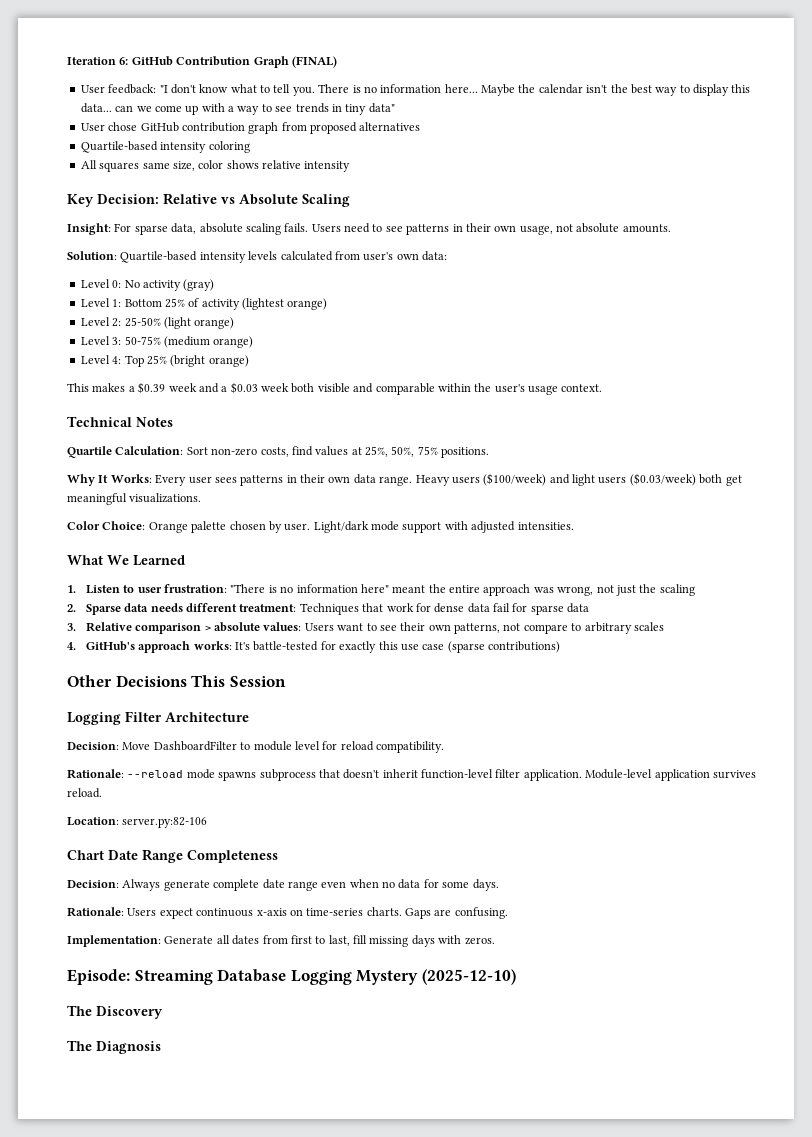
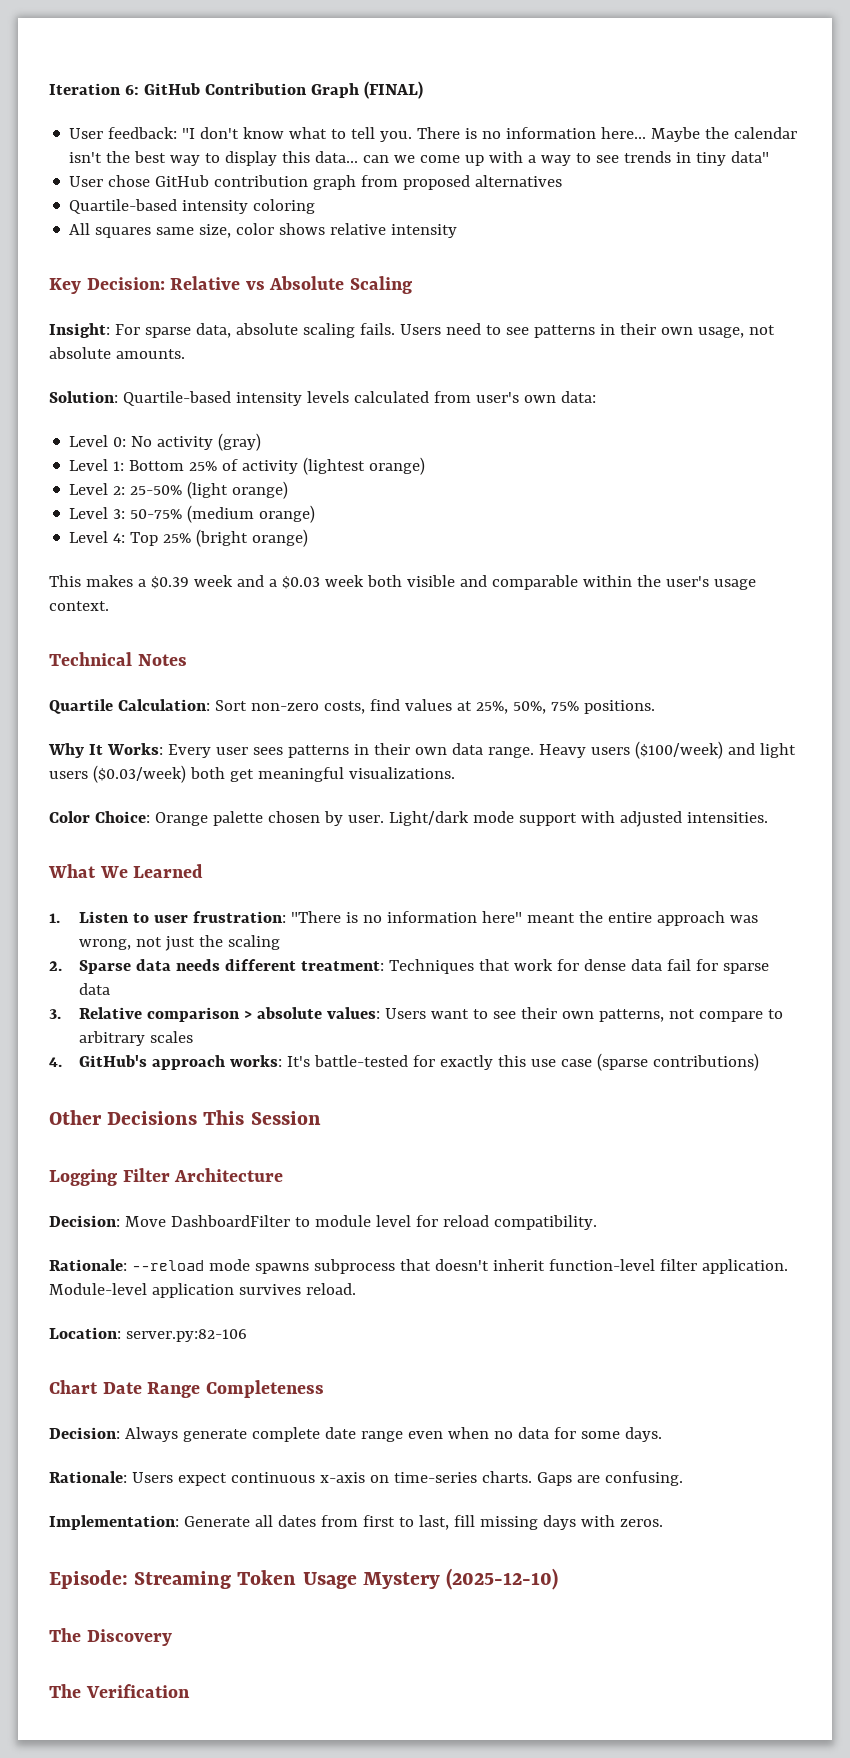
- Episode: Streaming Database Logging Mystery (2025-12-10)
+ Episode: Streaming Token Usage Mystery (2025-12-10)
- The Diagnosis
+ The Verification

